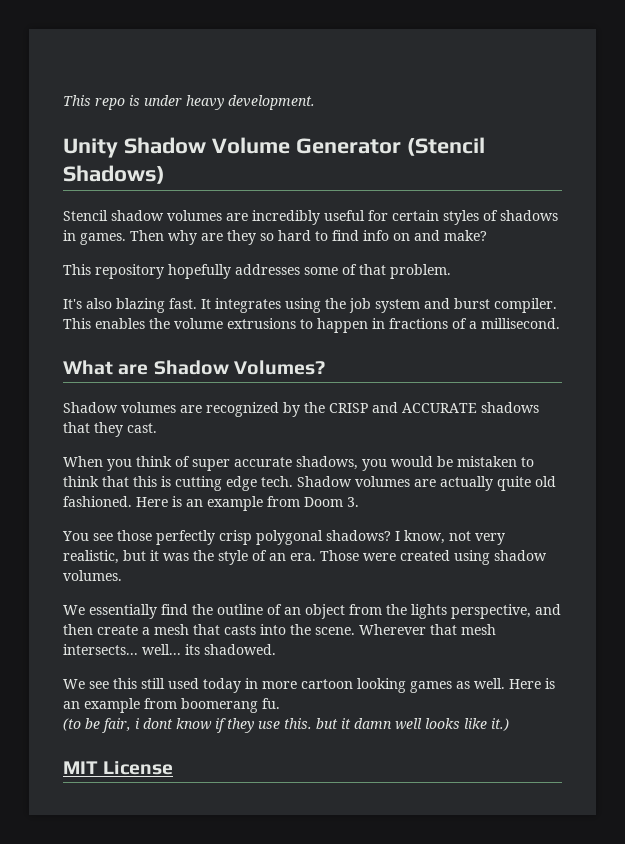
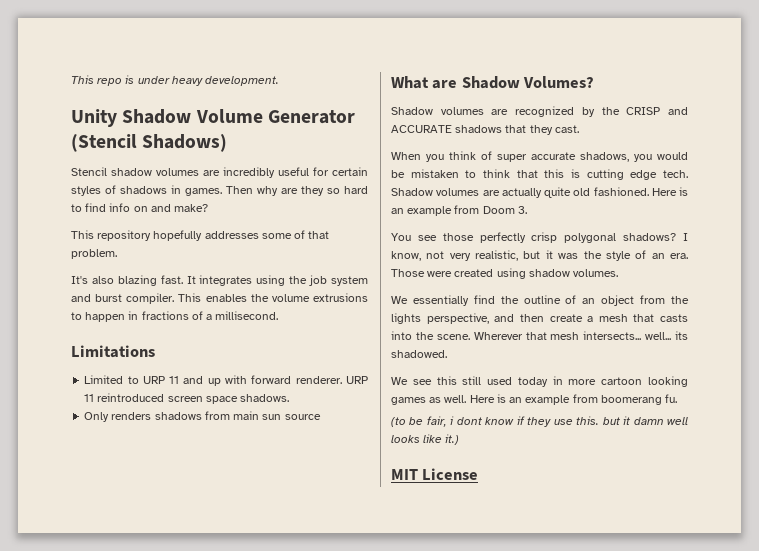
+ Limitations
+ Limited to URP 11 and up with forward renderer. URP 11 reintroduced screen space shadows.
+ Only renders shadows from main sun source

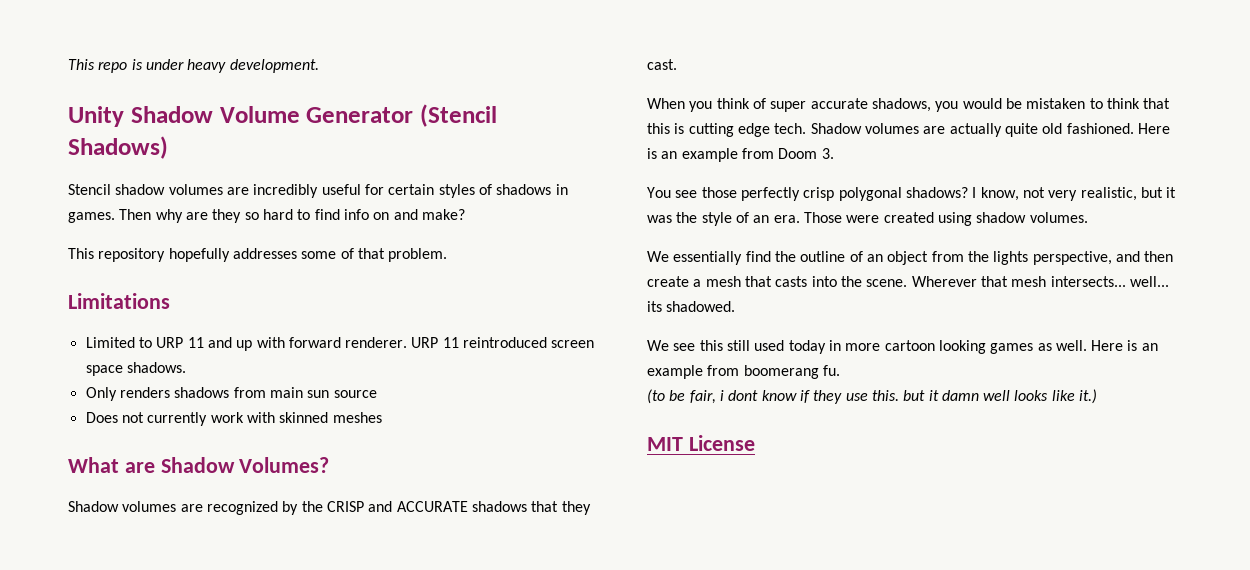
- It's also blazing fast. It integrates using the job system and burst compiler. This enables the volume extrusions to happen in fractions of a millisecond.
+ Does not currently work with skinned meshes

